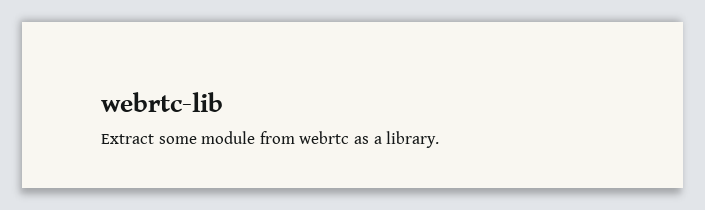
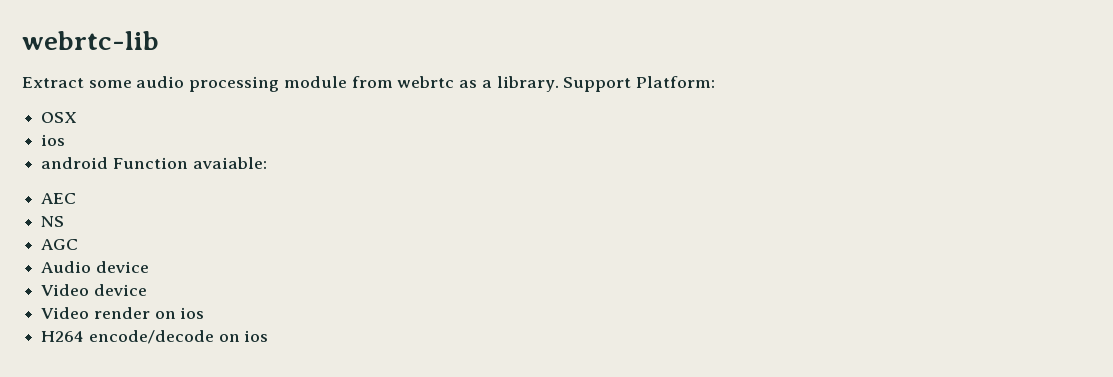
- Extract some module from webrtc as a library.
+ Extract some audio processing module from webrtc as a library.
+ Support Platform:
+ OSX
+ ios
+ android Function avaiable:
+ AEC
+ NS
+ AGC
+ Audio device
+ Video device
+ Video render on ios
+ H264 encode/decode on ios

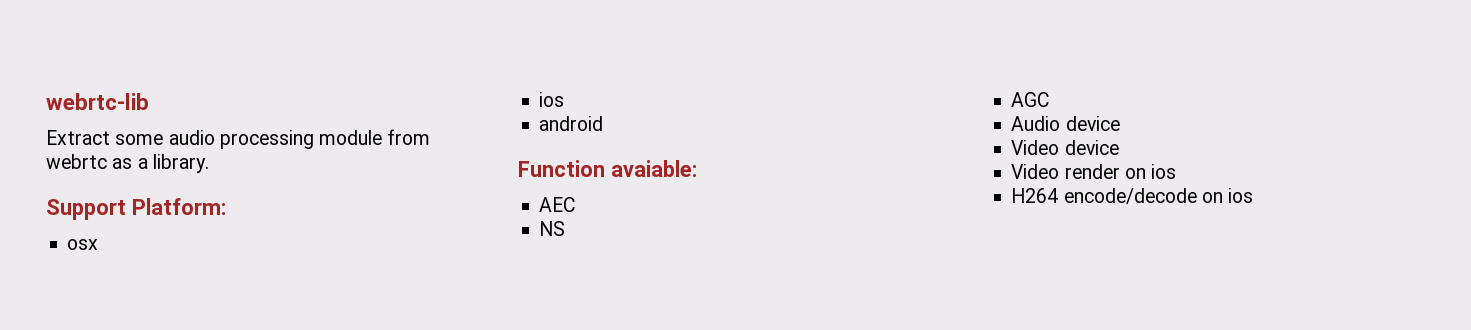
- Extract some audio processing module from webrtc as a library. Support Platform:
+ Extract some audio processing module from webrtc as a library.
+ Support Platform:
- OSX
+ osx
- android Function avaiable:
+ android
+ Function avaiable:

